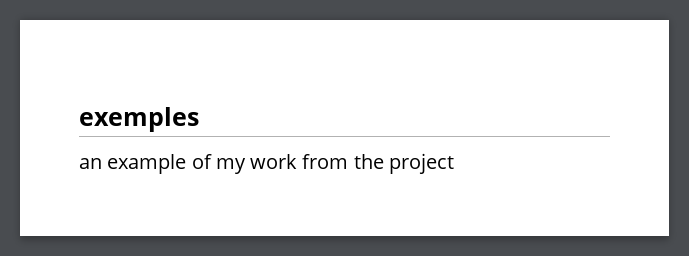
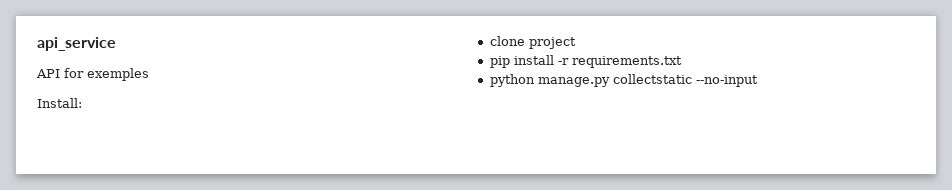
- exemples
- an example of my work from the project
+ api_service
+ API for exemples
+ Install:
+ clone project
+ pip install -r requirements.txt
+ python manage.py collectstatic --no-input

